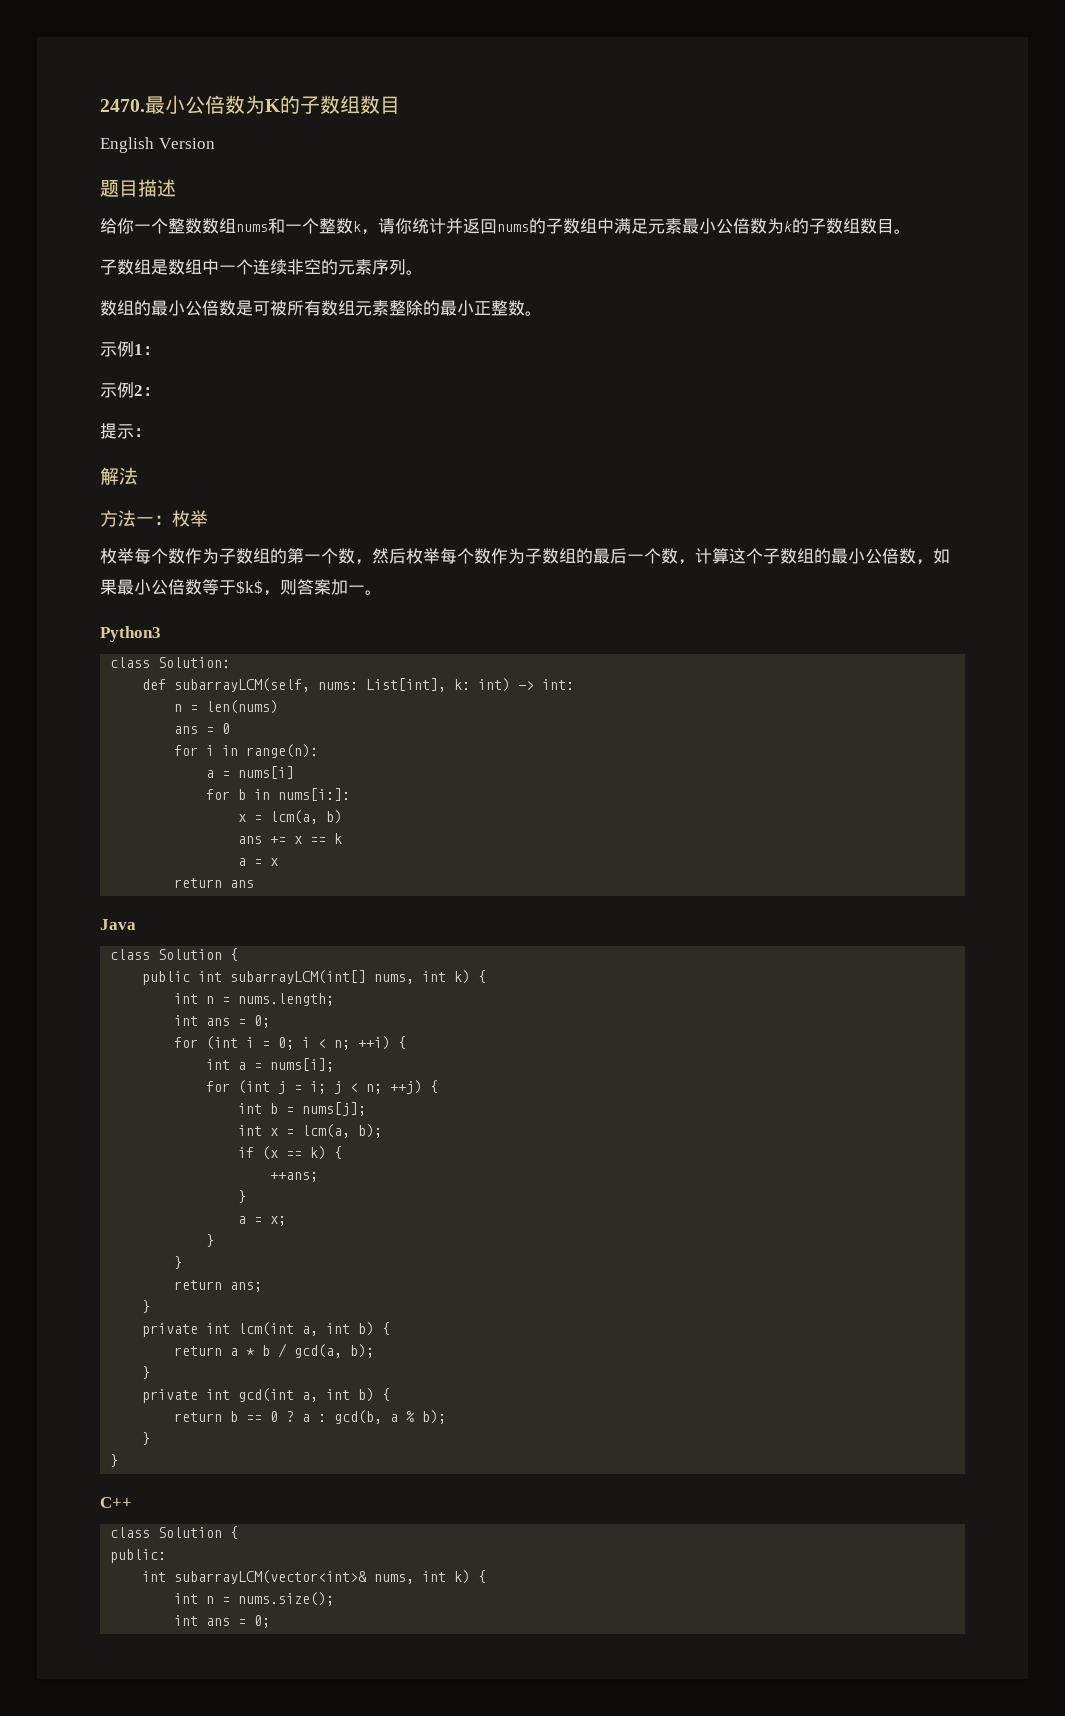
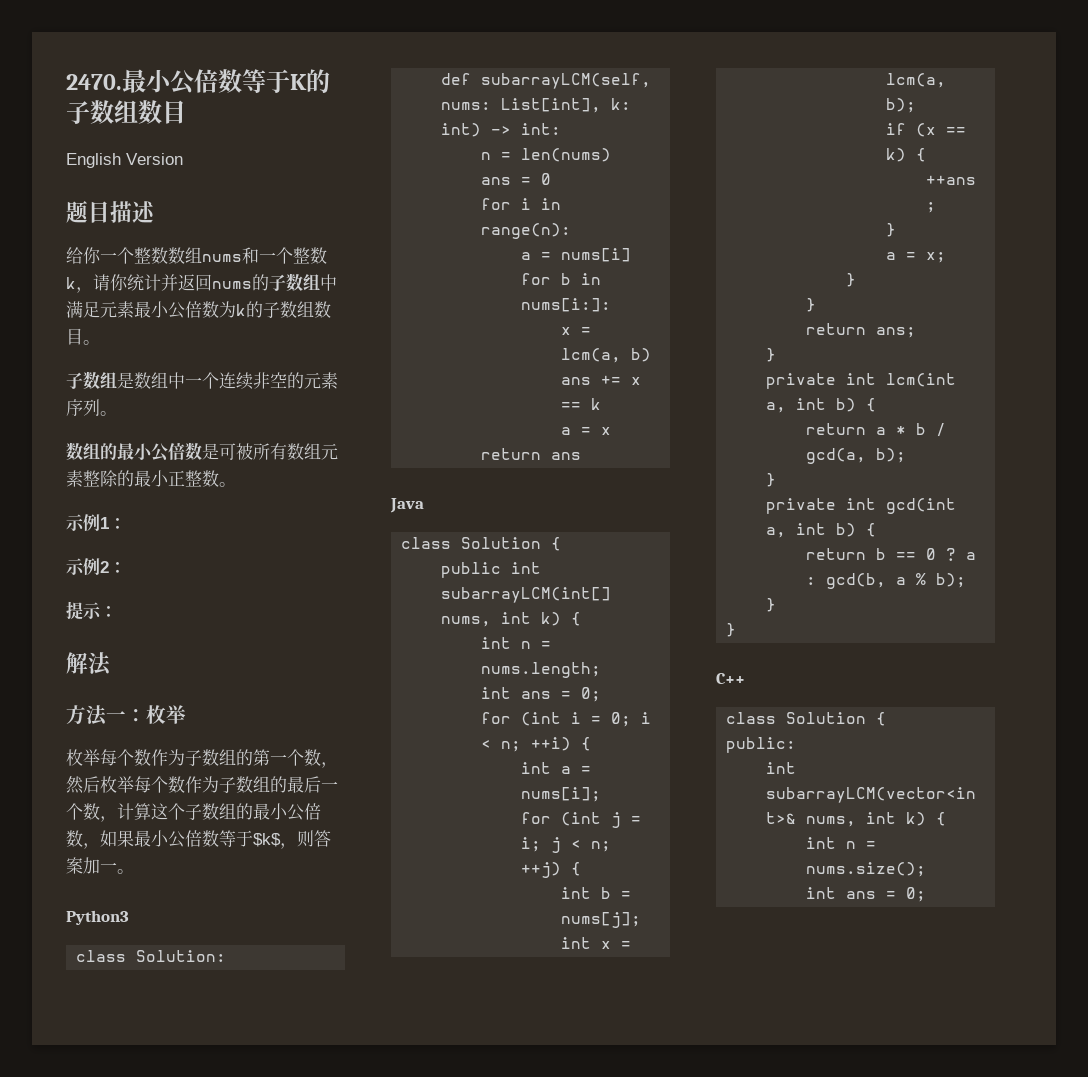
- 最小公倍数为K的子数组数目
+ 最小公倍数等于K的子数组数目

